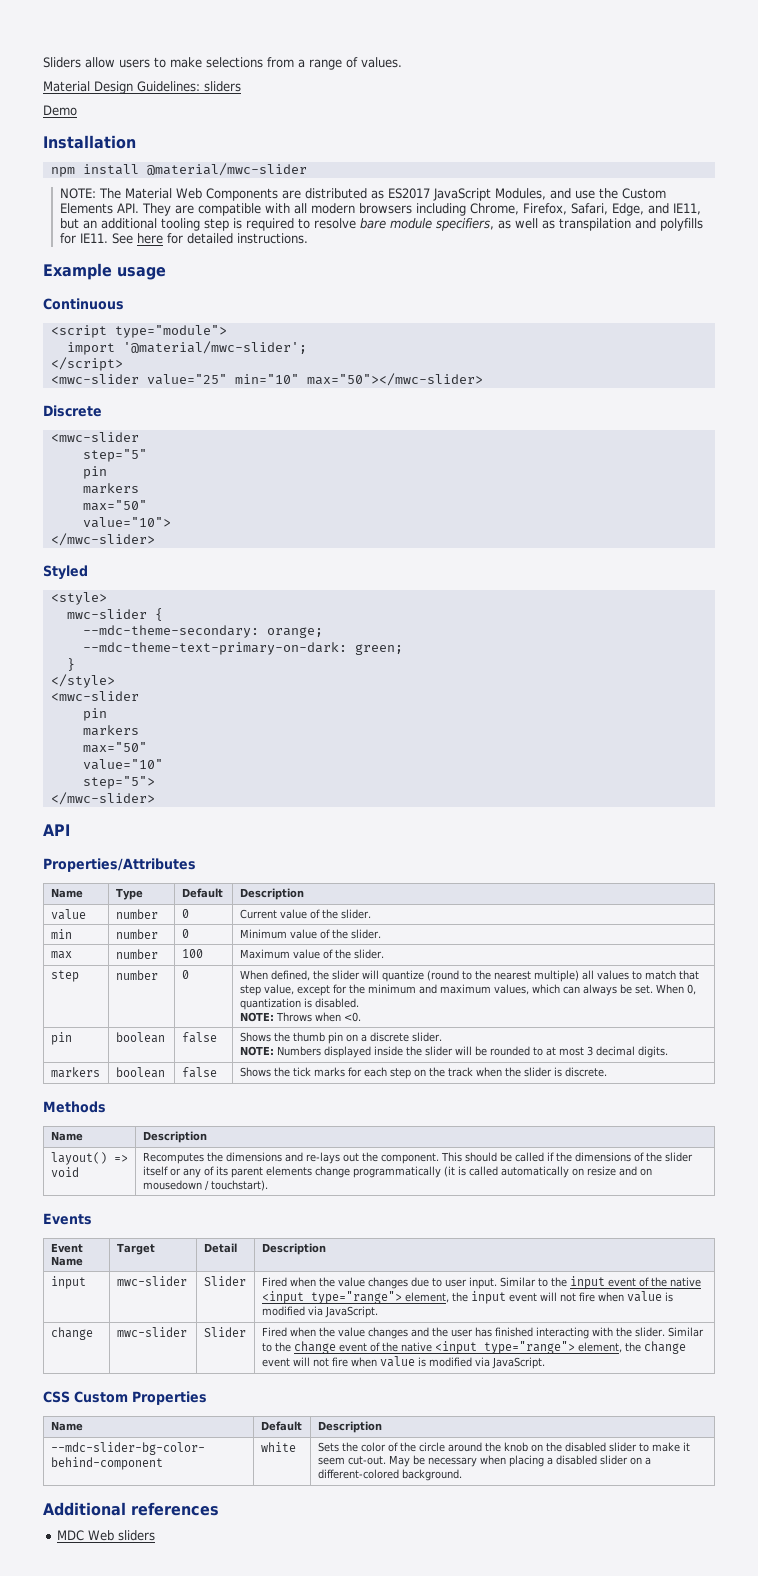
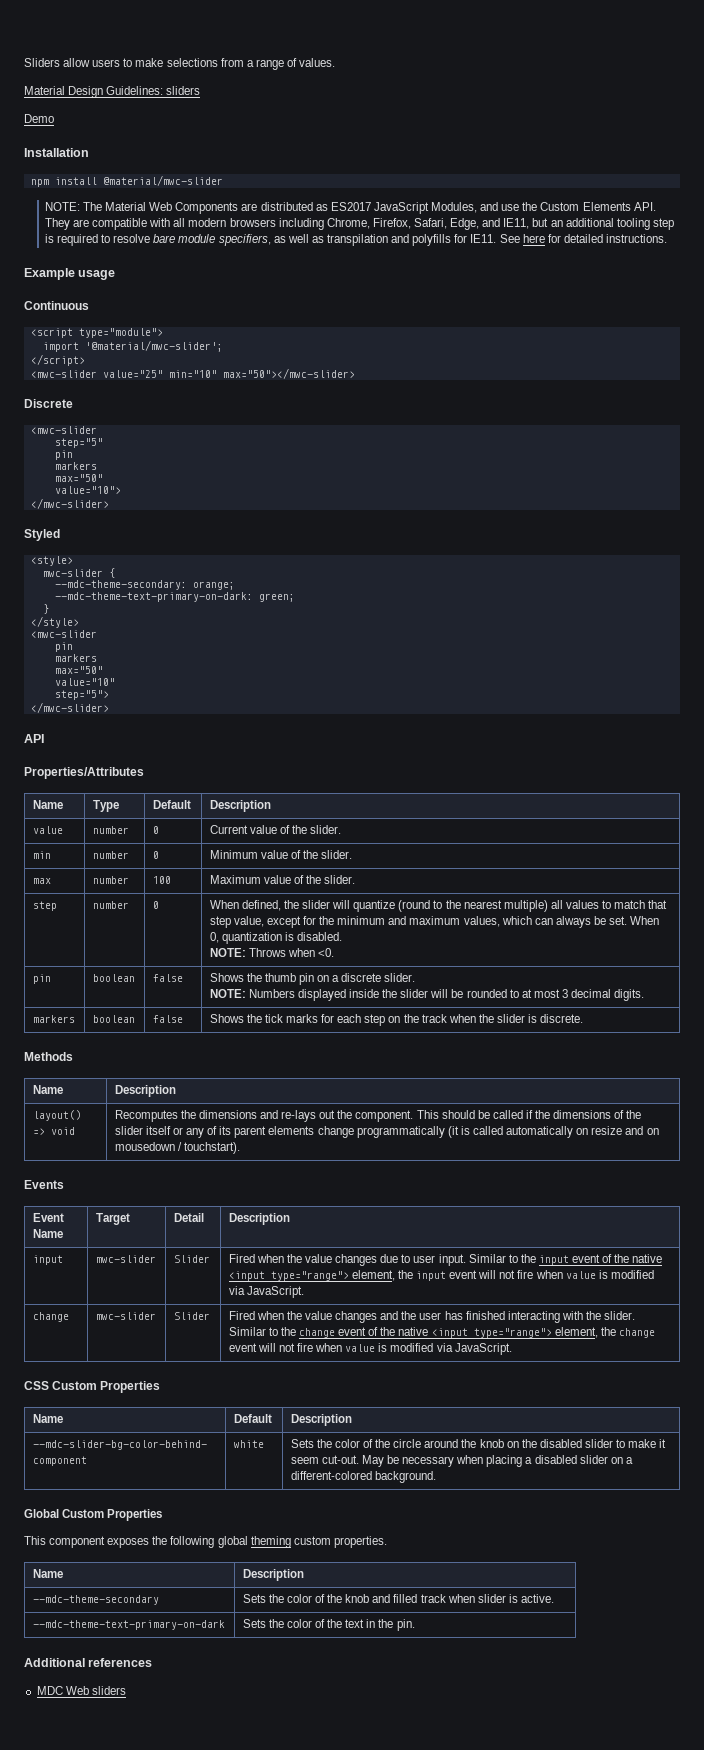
+ Global Custom Properties
+ This component exposes the following global theming custom properties.
+ Name | Description
+ --mdc-theme-secondary | Sets the color of the knob and filled track when slider is active.
+ --mdc-theme-text-primary-on-dark | Sets the color of the text in the pin.

